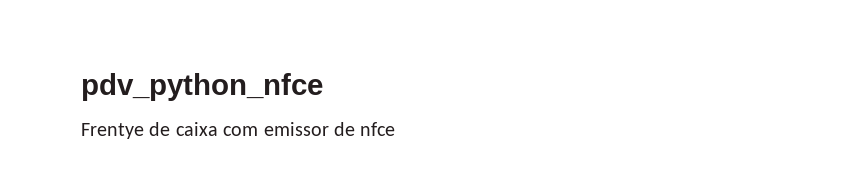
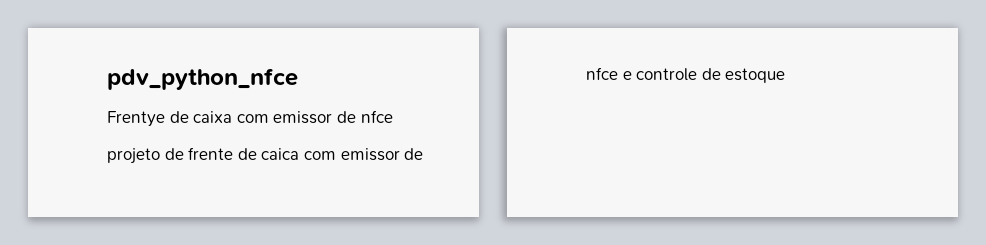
+ projeto de frente de caica com emissor de nfce e controle de estoque

